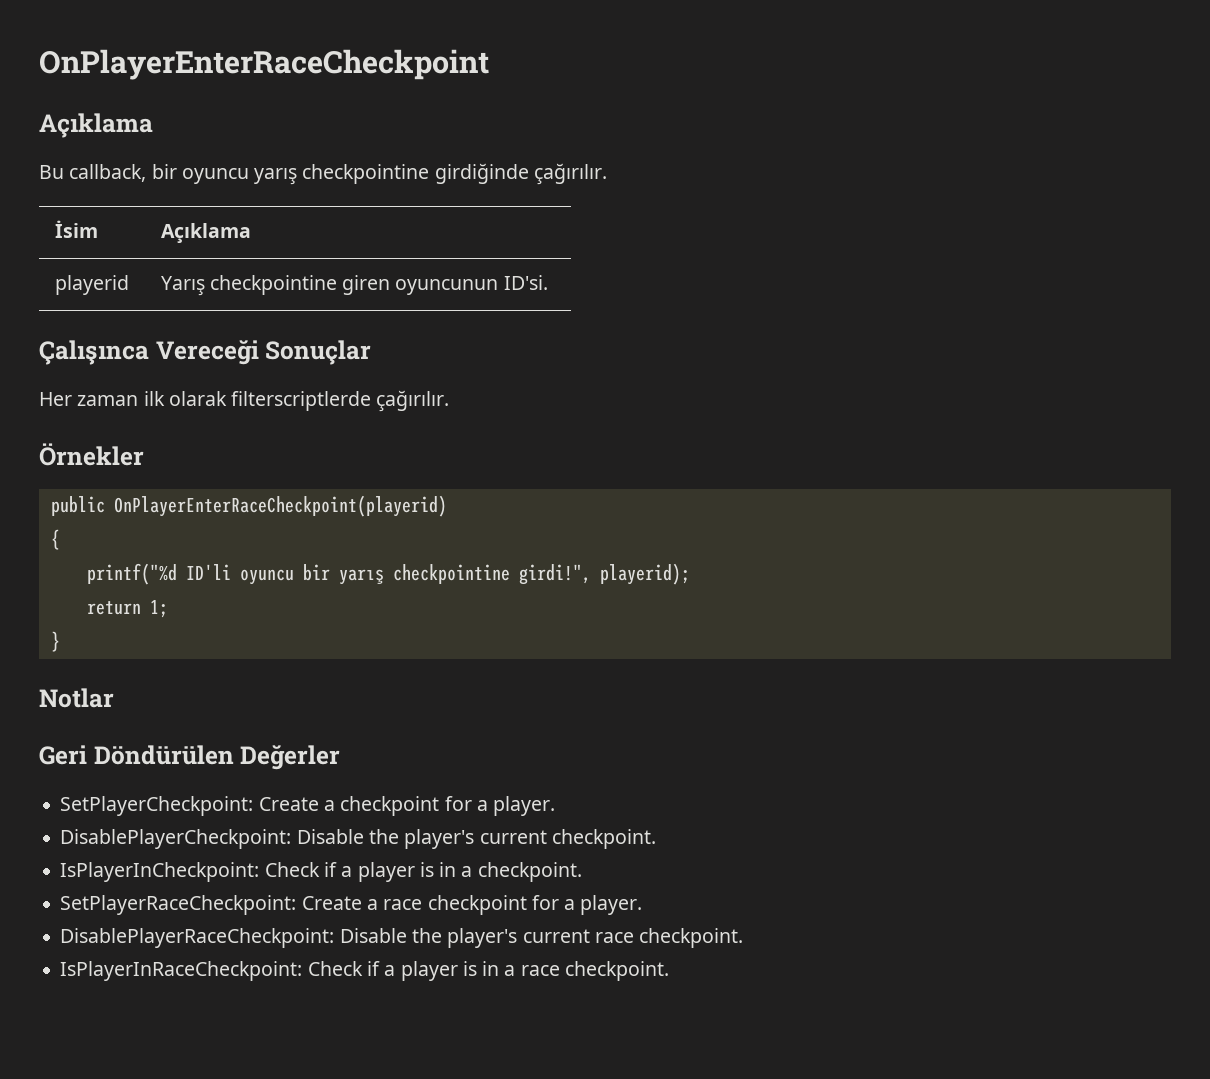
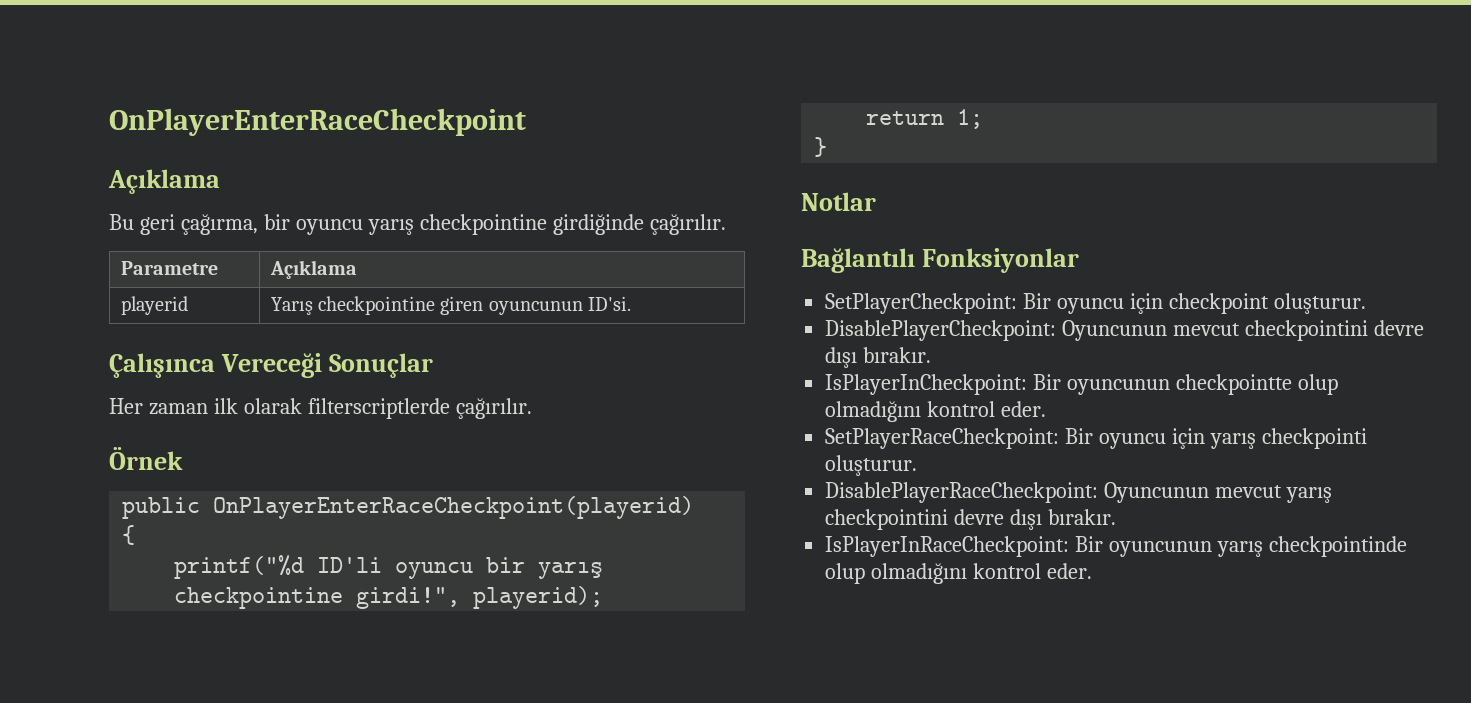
- Bu callback, bir oyuncu yarış checkpointine girdiğinde çağırılır.
+ Bu geri çağırma, bir oyuncu yarış checkpointine girdiğinde çağırılır.
- İsim | Açıklama
+ Parametre | Açıklama
- Örnekler
+ Örnek
- Geri Döndürülen Değerler
- SetPlayerCheckpoint: Create a checkpoint for a player.
- DisablePlayerCheckpoint: Disable the player's current checkpoint.
- IsPlayerInCheckpoint: Check if a player is in a checkpoint.
- SetPlayerRaceCheckpoint: Create a race checkpoint for a player.
- DisablePlayerRaceCheckpoint: Disable the player's current race checkpoint.
- IsPlayerInRaceCheckpoint: Check if a player is in a race checkpoint.
+ Bağlantılı Fonksiyonlar
+ SetPlayerCheckpoint: Bir oyuncu için checkpoint oluşturur.
+ DisablePlayerCheckpoint: Oyuncunun mevcut checkpointini devre dışı bırakır.
+ IsPlayerInCheckpoint: Bir oyuncunun checkpointte olup olmadığını kontrol eder.
+ SetPlayerRaceCheckpoint: Bir oyuncu için yarış checkpointi oluşturur.
+ DisablePlayerRaceCheckpoint: Oyuncunun mevcut yarış checkpointini devre dışı bırakır.
+ IsPlayerInRaceCheckpoint: Bir oyuncunun yarış checkpointinde olup olmadığını kontrol eder.

